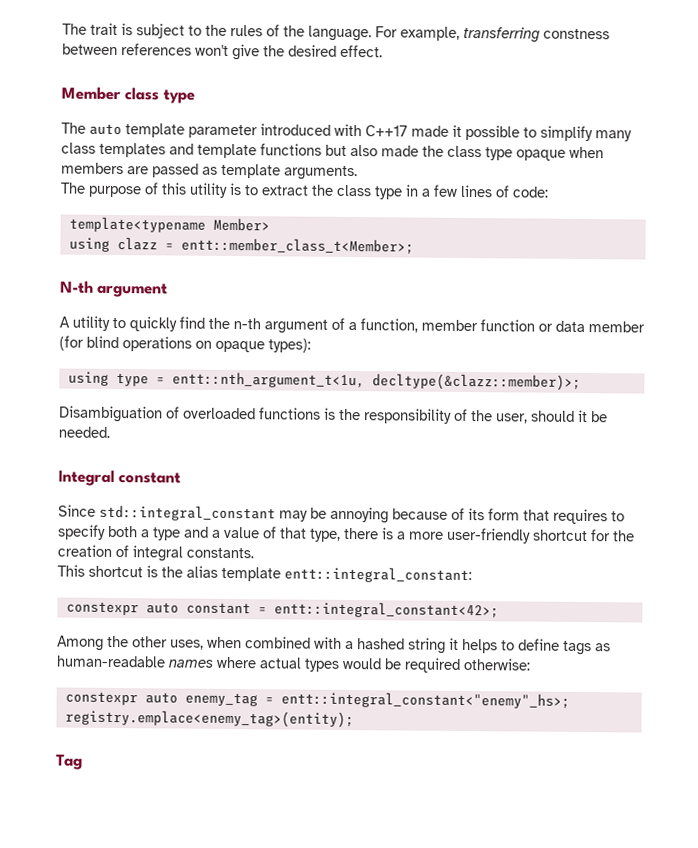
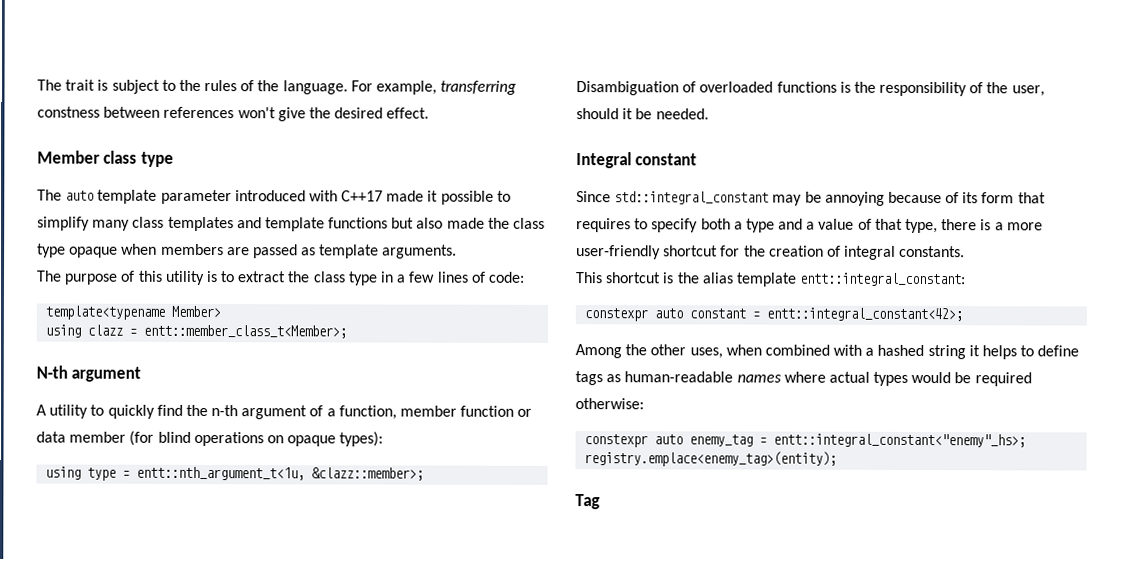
- using type = entt::nth_argument_t<1u, decltype(&clazz::member)>;
+ using type = entt::nth_argument_t<1u, &clazz::member>;

